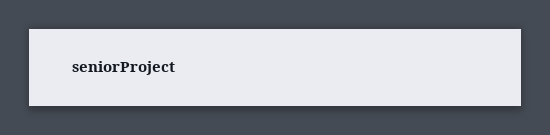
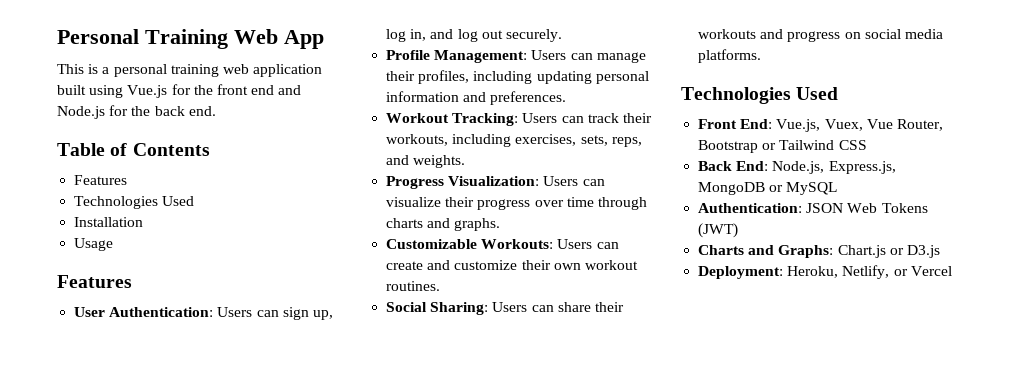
- seniorProject
+ Personal Training Web App
+ This is a personal training web application built using Vue.js for the front end and Node.js for the back end.
+ Table of Contents
+ Features
+ Technologies Used
+ Installation
+ Usage
+ Features
+ User Authentication: Users can sign up, log in, and log out securely.
+ Profile Management: Users can manage their profiles, including updating personal information and preferences.
+ Workout Tracking: Users can track their workouts, including exercises, sets, reps, and weights.
+ Progress Visualization: Users can visualize their progress over time through charts and graphs.
+ Customizable Workouts: Users can create and customize their own workout routines.
+ Social Sharing: Users can share their workouts and progress on social media platforms.
+ Technologies Used
+ Front End: Vue.js, Vuex, Vue Router, Bootstrap or Tailwind CSS
+ Back End: Node.js, Express.js, MongoDB or MySQL
+ Authentication: JSON Web Tokens (JWT)
+ Charts and Graphs: Chart.js or D3.js
+ Deployment: Heroku, Netlify, or Vercel

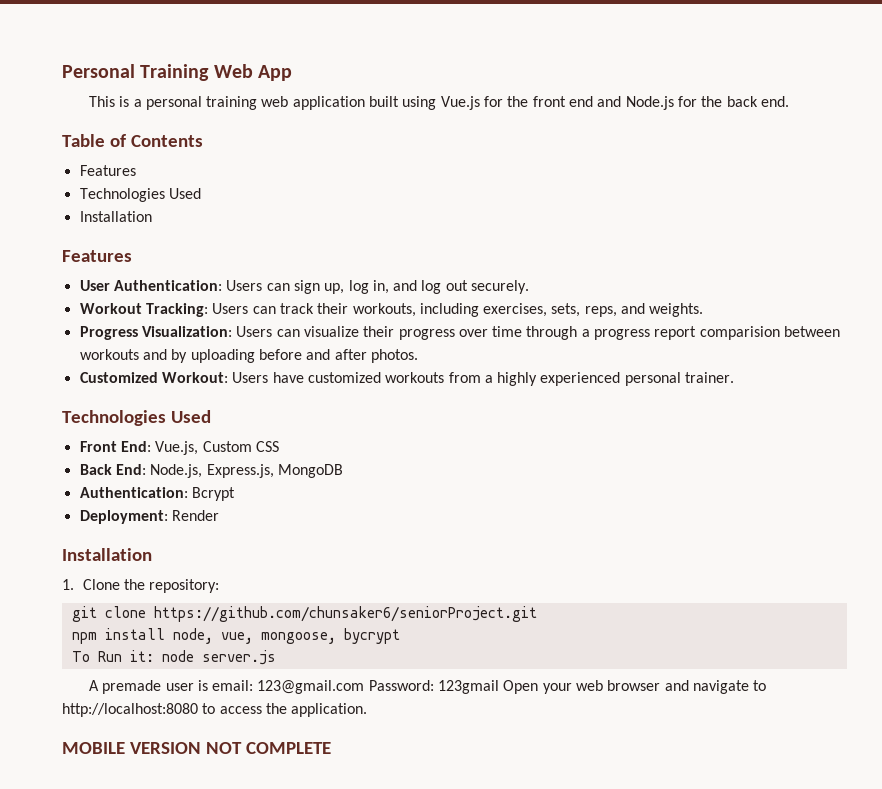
- Usage
- Profile Management: Users can manage their profiles, including updating personal information and preferences.
- Progress Visualization: Users can visualize their progress over time through charts and graphs.
- Customizable Workouts: Users can create and customize their own workout routines.
- Social Sharing: Users can share their workouts and progress on social media platforms.
+ Progress Visualization: Users can visualize their progress over time through a progress report comparision between workouts and by uploading before and after photos.
+ Customized Workout: Users have customized workouts from a highly experienced personal trainer.
- Front End: Vue.js, Vuex, Vue Router, Bootstrap or Tailwind CSS
+ Front End: Vue.js, Custom CSS
- Back End: Node.js, Express.js, MongoDB or MySQL
- Authentication: JSON Web Tokens (JWT)
- Charts and Graphs: Chart.js or D3.js
- Deployment: Heroku, Netlify, or Vercel
+ Back End: Node.js, Express.js, MongoDB
+ Authentication: Bcrypt
+ Deployment: Render
+ Installation
+ 1. Clone the repository:
+ git clone https://github.com/chunsaker6/seniorProject.git
+ npm install node, vue, mongoose, bycrypt
+ To Run it: node server.js
+ A premade user is email: 123@gmail.com Password: 123gmail Open your web browser and navigate to http://localhost:8080 to access the application.
+ MOBILE VERSION NOT COMPLETE

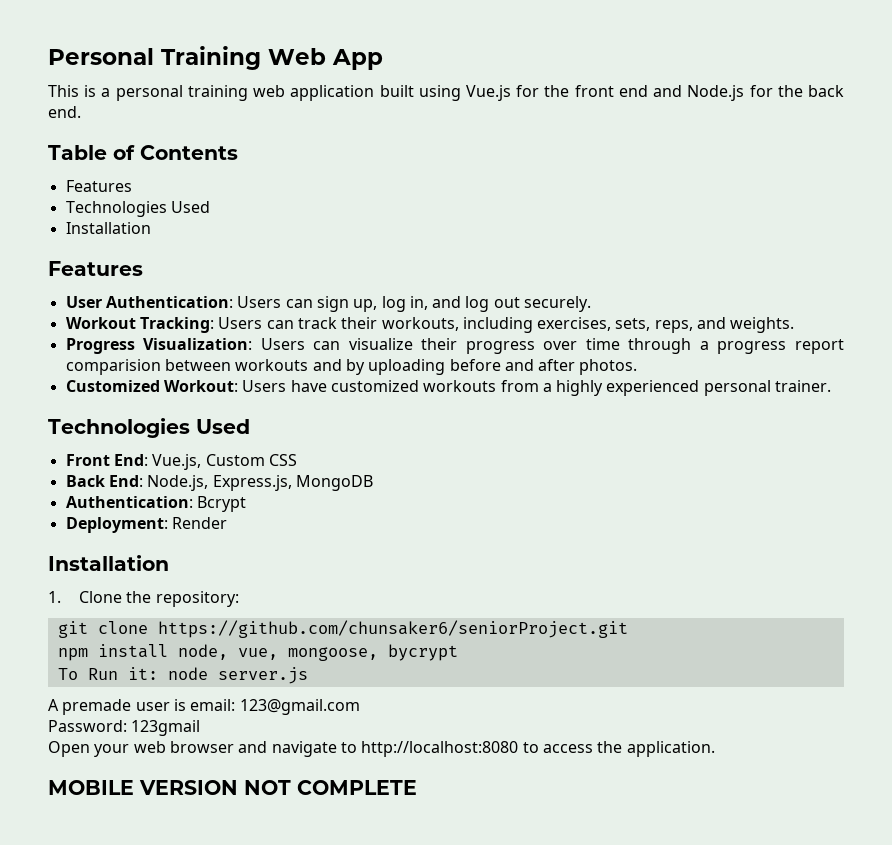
- A premade user is email: 123@gmail.com Password: 123gmail Open your web browser and navigate to http://localhost:8080 to access the application.
+ A premade user is email: 123@gmail.com
+ Password: 123gmail
+ Open your web browser and navigate to http://localhost:8080 to access the application.

